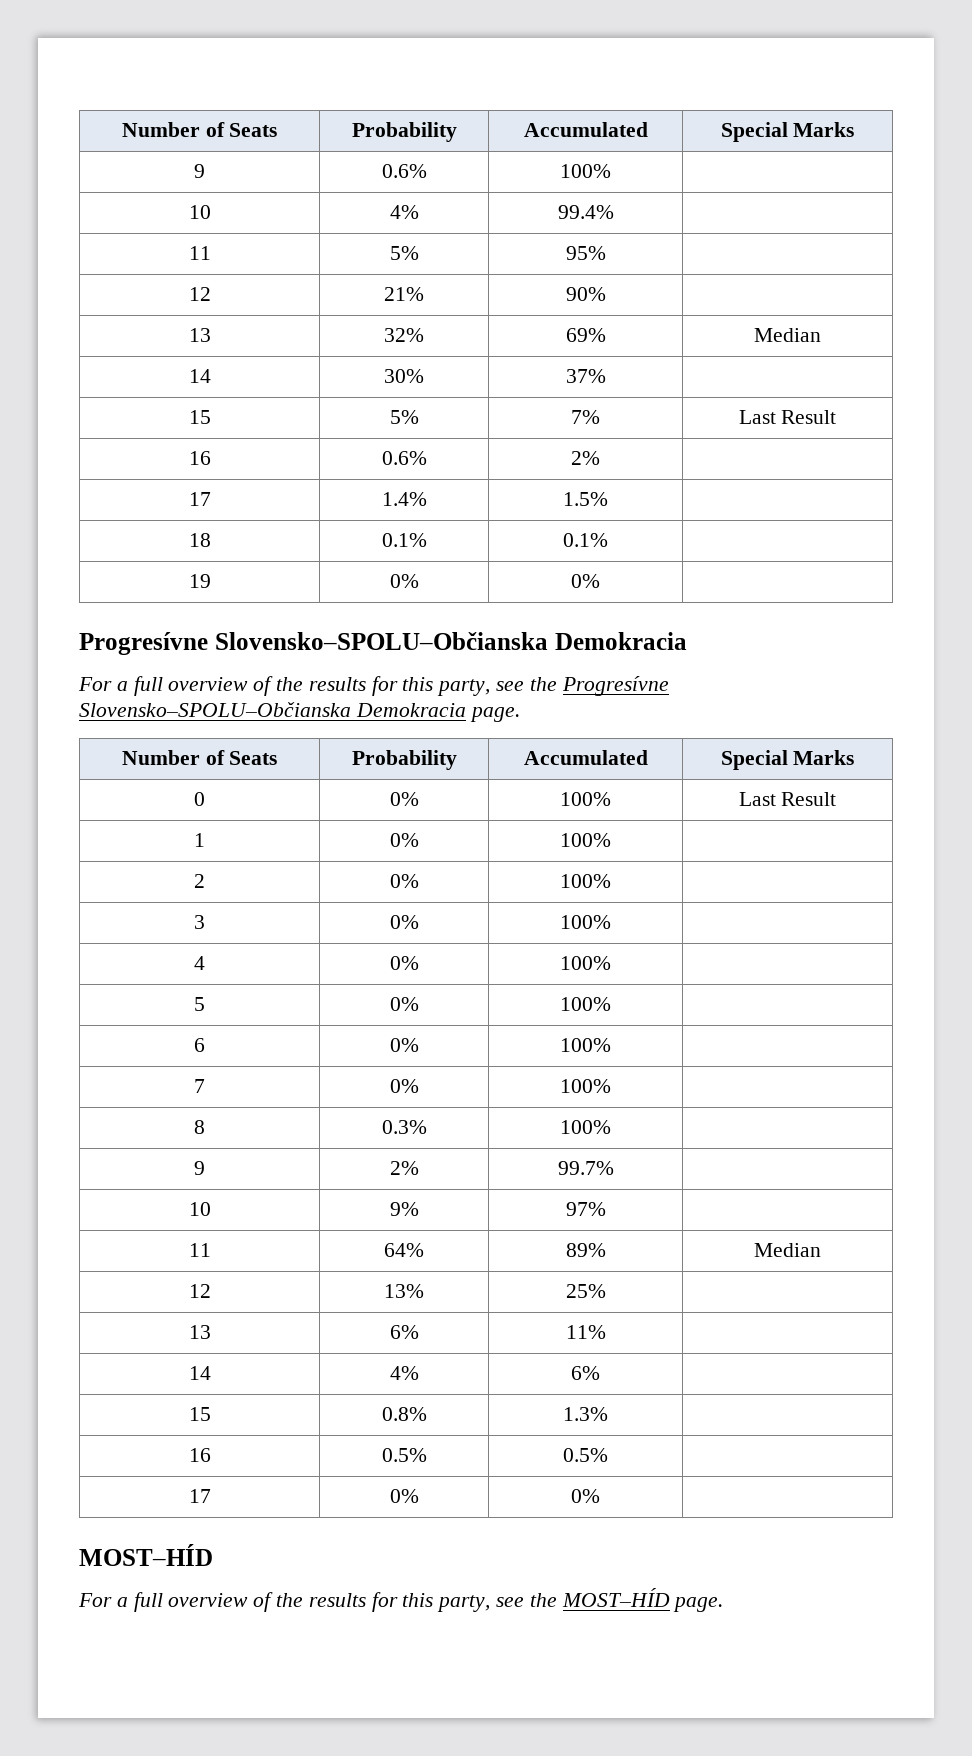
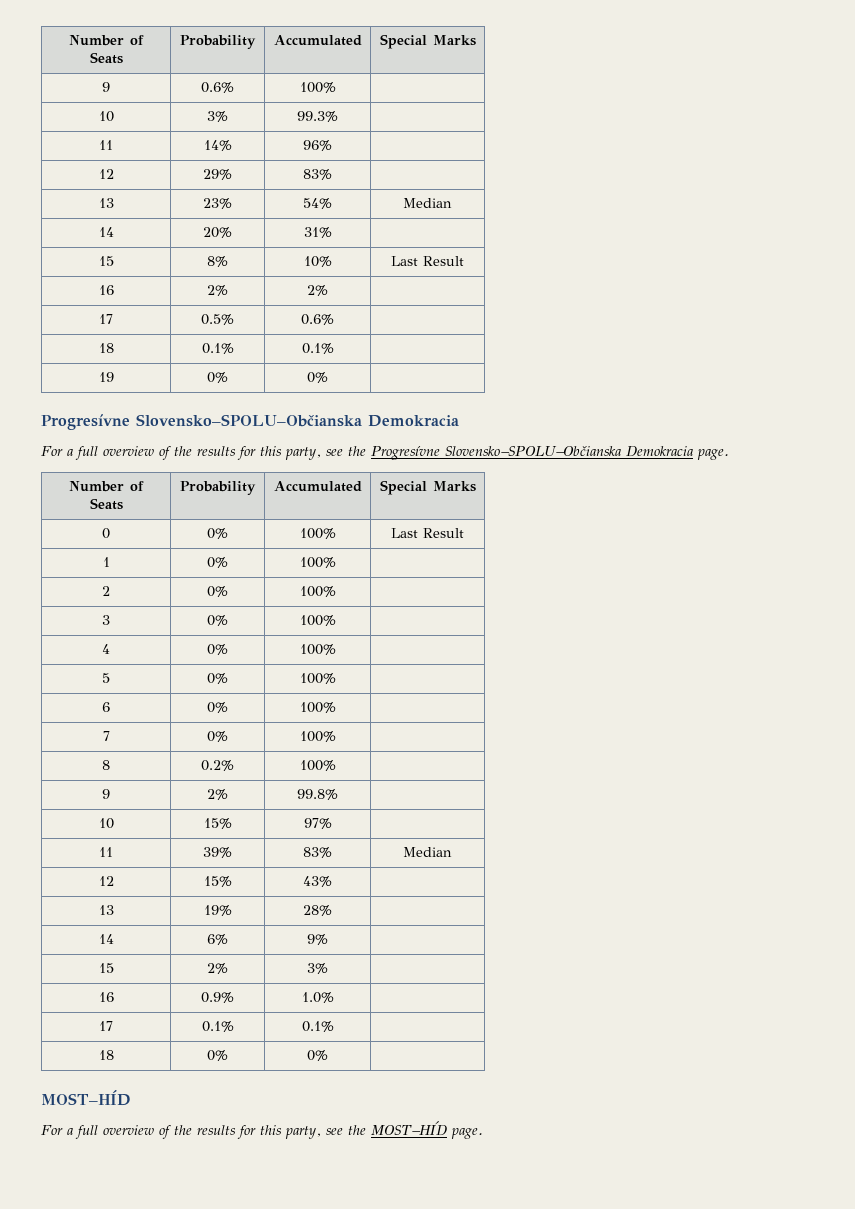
- 10 | 4% | 99.4% |
- 11 | 5% | 95% |
- 12 | 21% | 90% |
- 13 | 32% | 69% | Median
+ 10 | 3% | 99.3% |
+ 11 | 14% | 96% |
+ 12 | 29% | 83% |
+ 13 | 23% | 54% | Median
- 14 | 30% | 37% |
- 15 | 5% | 7% | Last Result
+ 14 | 20% | 31% |
+ 15 | 8% | 10% | Last Result
- 16 | 0.6% | 2% |
+ 16 | 2% | 2% |
- 17 | 1.4% | 1.5% |
+ 17 | 0.5% | 0.6% |
- 8 | 0.3% | 100% |
+ 8 | 0.2% | 100% |
- 9 | 2% | 99.7% |
- 10 | 9% | 97% |
+ 9 | 2% | 99.8% |
+ 10 | 15% | 97% |
- 11 | 64% | 89% | Median
+ 11 | 39% | 83% | Median
- 12 | 13% | 25% |
- 13 | 6% | 11% |
- 14 | 4% | 6% |
- 15 | 0.8% | 1.3% |
- 16 | 0.5% | 0.5% |
- 17 | 0% | 0% |
+ 12 | 15% | 43% |
+ 13 | 19% | 28% |
+ 14 | 6% | 9% |
+ 15 | 2% | 3% |
+ 16 | 0.9% | 1.0% |
+ 17 | 0.1% | 0.1% |
+ 18 | 0% | 0% |

